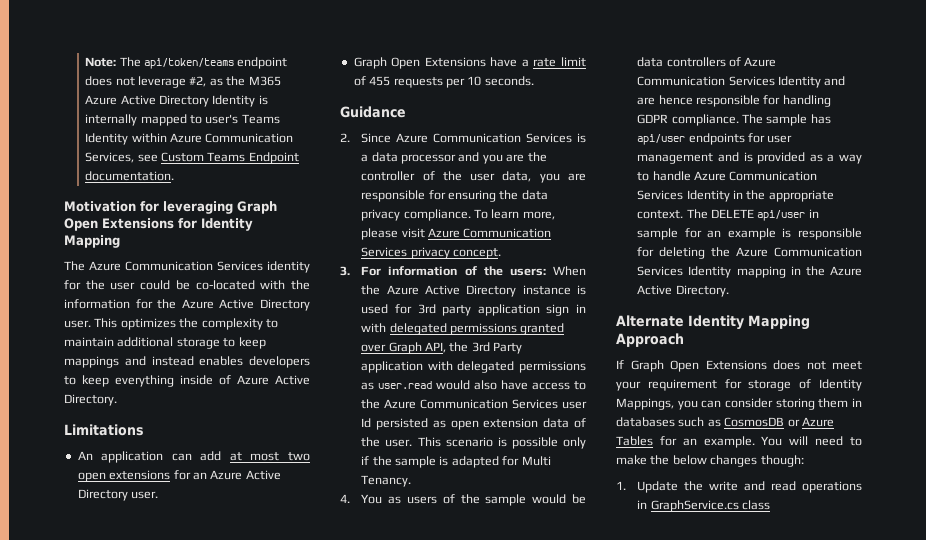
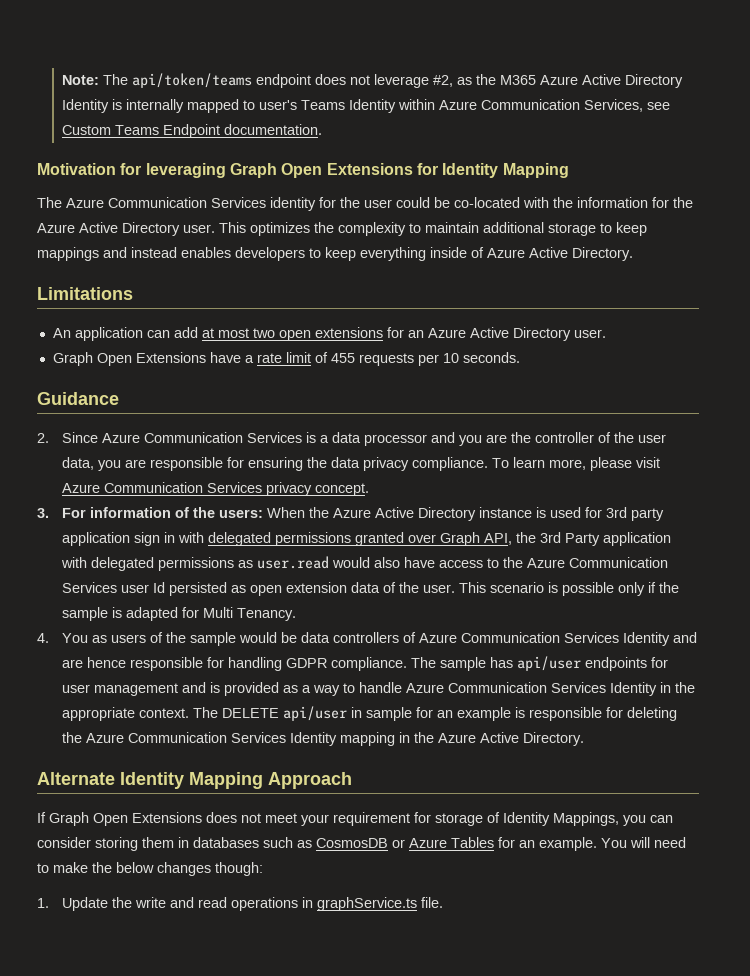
- 1. Update the write and read operations in GraphService.cs class
+ 1. Update the write and read operations in graphService.ts file.

